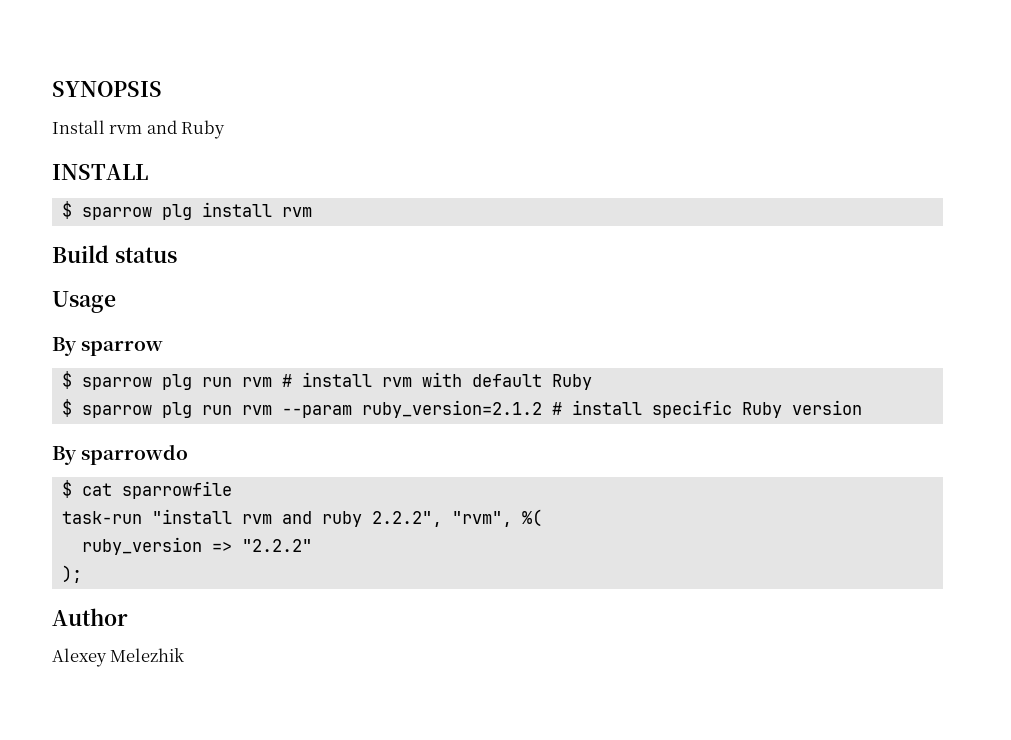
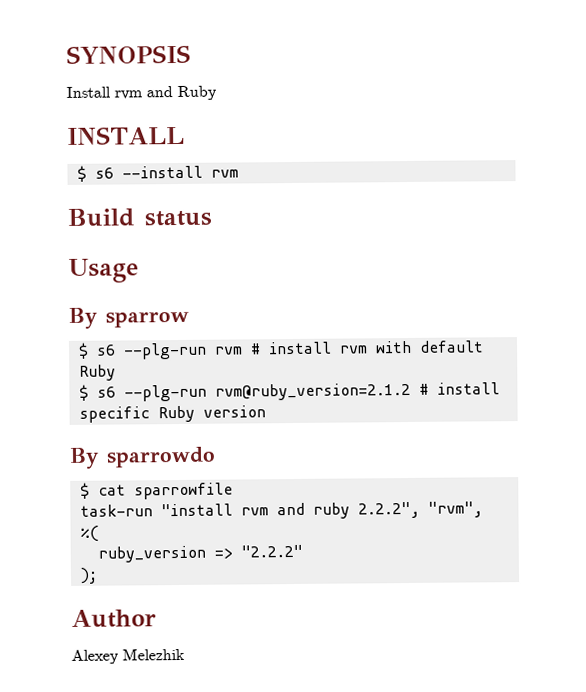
- $ sparrow plg install rvm
+ $ s6 --install rvm
- $ sparrow plg run rvm # install rvm with default Ruby
+ $ s6 --plg-run rvm # install rvm with default Ruby
- $ sparrow plg run rvm --param ruby_version=2.1.2 # install specific Ruby version
+ $ s6 --plg-run rvm@ruby_version=2.1.2 # install specific Ruby version

